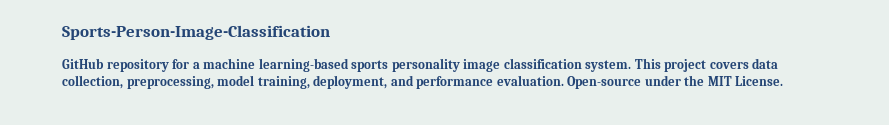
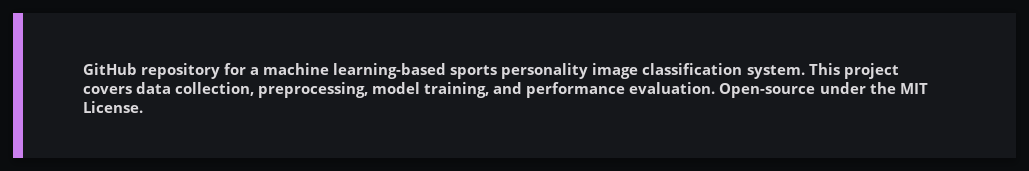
- Sports-Person-Image-Classification
- This project covers data collection, preprocessing, model training, deployment, and performance evaluation.
+ This project covers data collection, preprocessing, model training, and performance evaluation.

